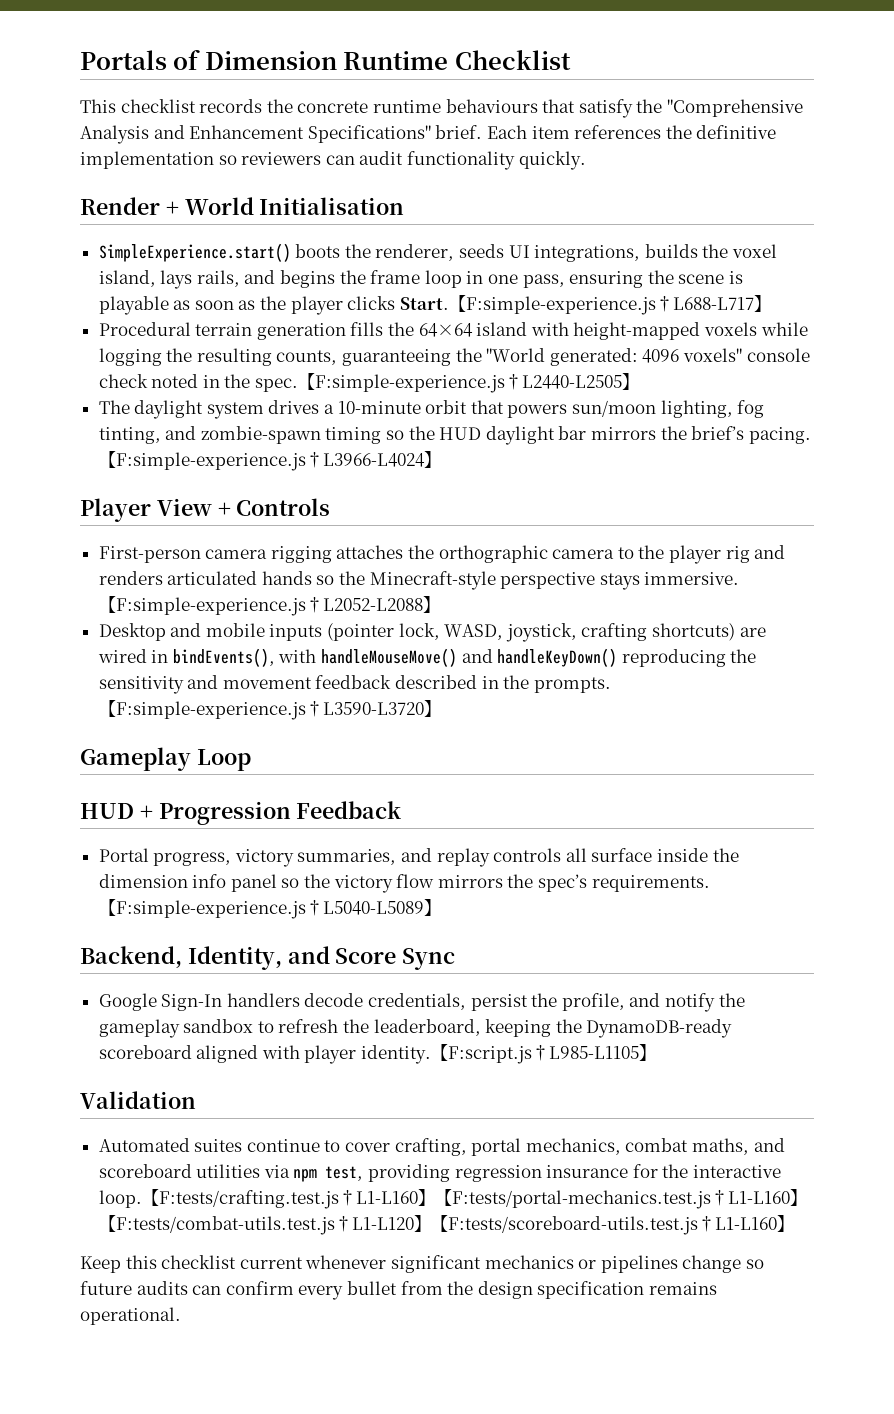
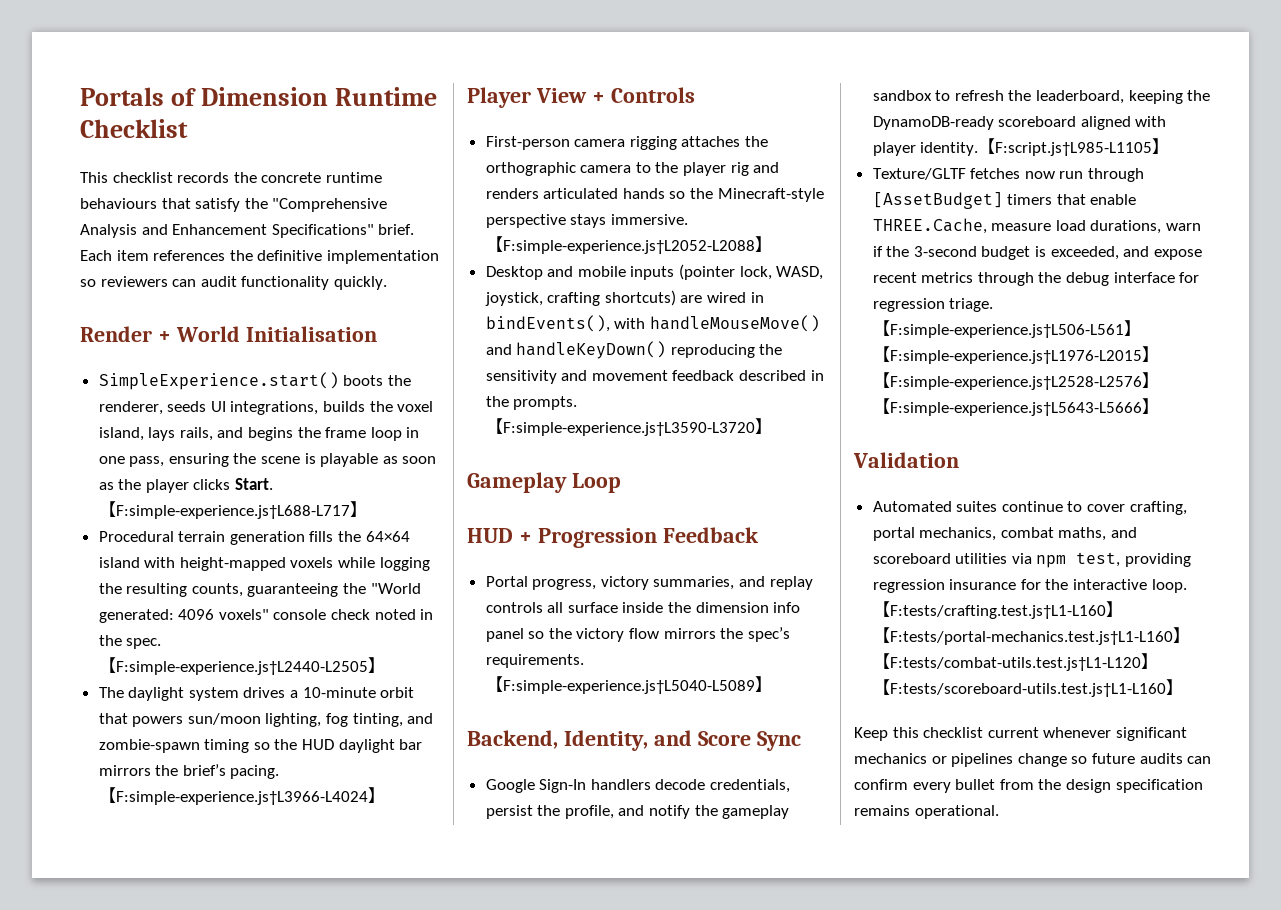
+ Texture/GLTF fetches now run through [AssetBudget] timers that enable THREE.Cache, measure load durations, warn if the 3-second budget is exceeded, and expose recent metrics through the debug interface for regression triage.【F:simple-experience.js†L506-L561】【F:simple-experience.js†L1976-L2015】【F:simple-experience.js†L2528-L2576】【F:simple-experience.js†L5643-L5666】

